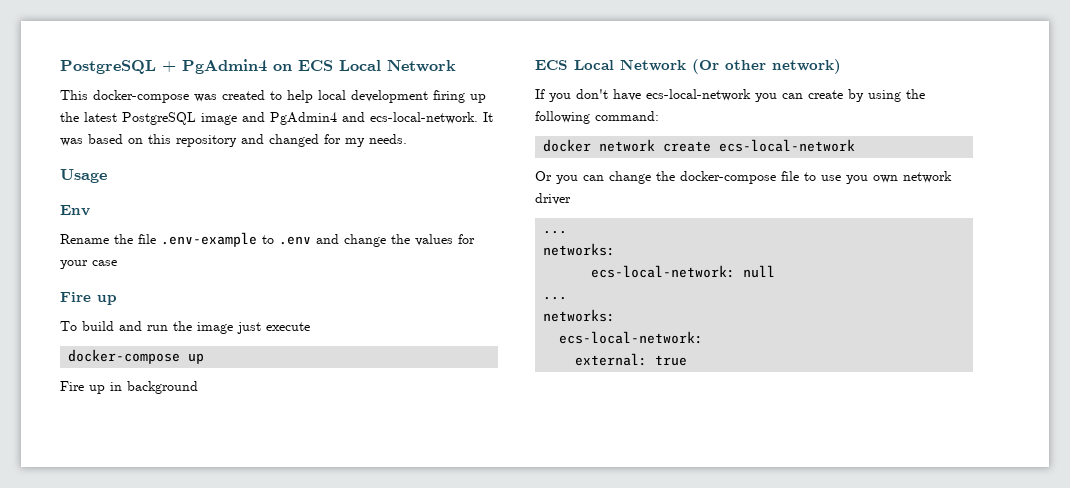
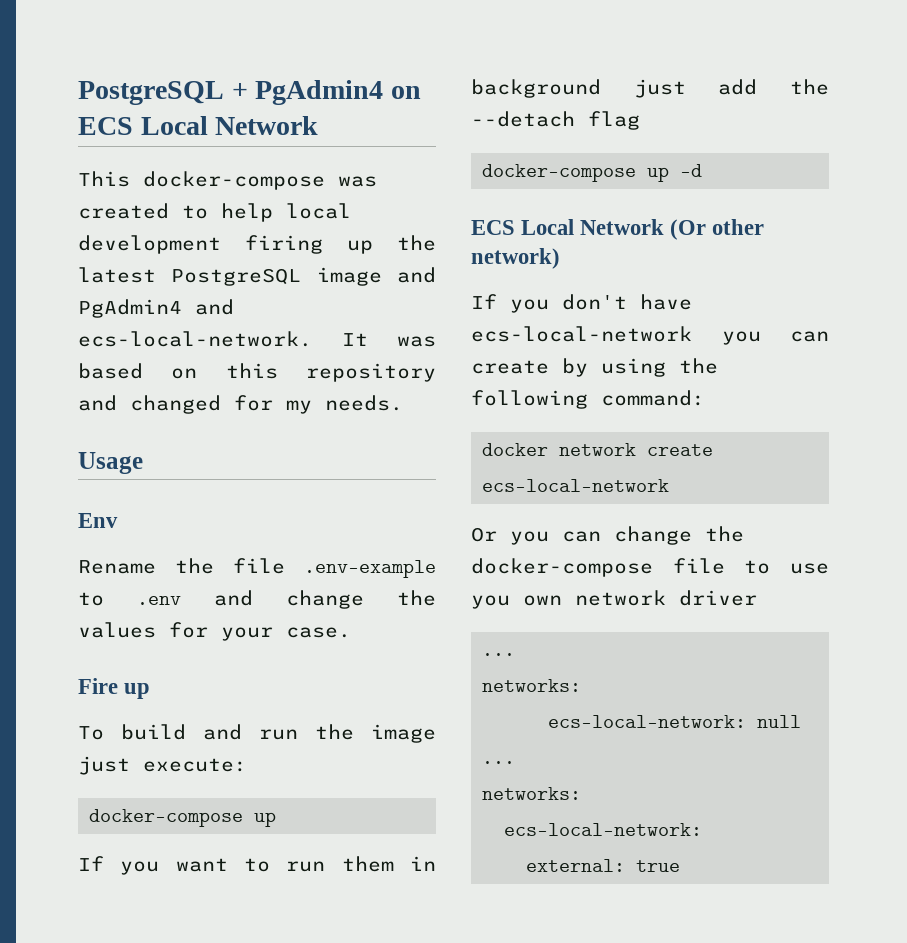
- Rename the file .env-example to .env and change the values for your case
+ Rename the file .env-example to .env and change the values for your case.
- To build and run the image just execute
+ To build and run the image just execute:
- Fire up in background
+ If you want to run them in background just add the --detach flag
+ docker-compose up -d

